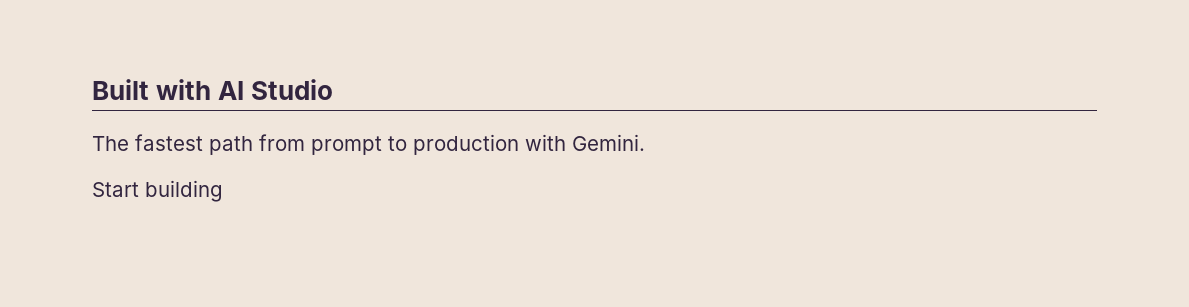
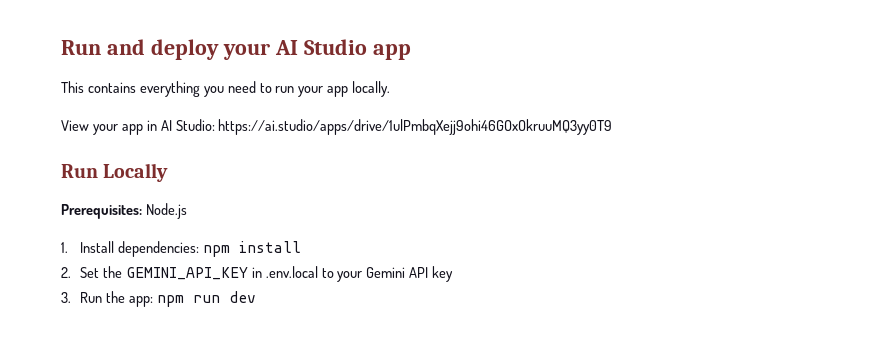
- Built with AI Studio
- The fastest path from prompt to production with Gemini.
- Start building
+ Run and deploy your AI Studio app
+ This contains everything you need to run your app locally.
+ View your app in AI Studio: https://ai.studio/apps/drive/1ulPmbqXejj9ohi46GOxOkruuMQ3yy0T9
+ Run Locally
+ Prerequisites: Node.js
+ 1. Install dependencies: npm install
+ 2. Set the GEMINI_API_KEY in .env.local to your Gemini API key
+ 3. Run the app: npm run dev

